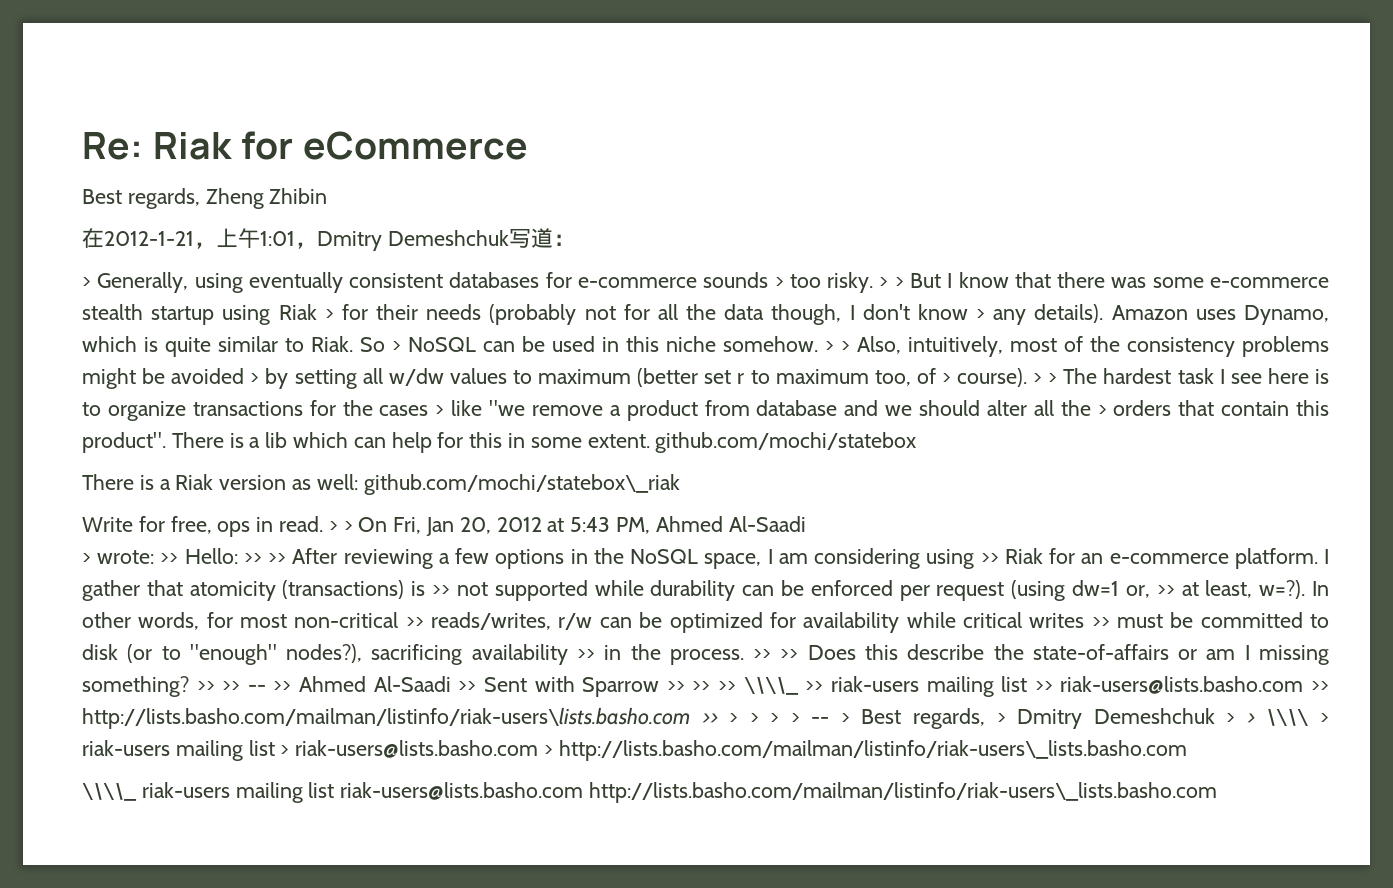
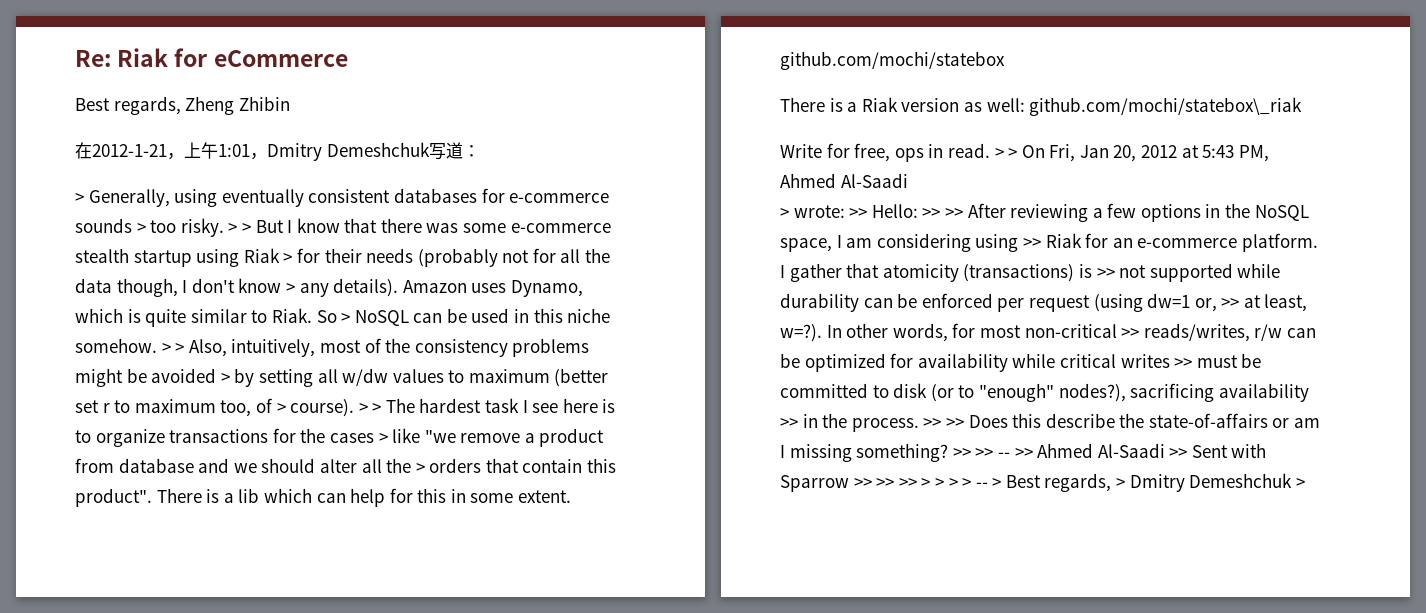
- >> >> -- >> Ahmed Al-Saadi >> Sent with Sparrow >> >> >> \\\\_ >> riak-users mailing list >> riak-users@lists.basho.com >> http://lists.basho.com/mailman/listinfo/riak-users\lists.basho.com >> > > > > -- > Best regards, > Dmitry Demeshchuk > > \\\\ > riak-users mailing list > riak-users@lists.basho.com > http://lists.basho.com/mailman/listinfo/riak-users\_lists.basho.com
- \\\\_ riak-users mailing list riak-users@lists.basho.com http://lists.basho.com/mailman/listinfo/riak-users\_lists.basho.com
+ >> >> -- >> Ahmed Al-Saadi >> Sent with Sparrow >> >> >> > > > > -- > Best regards, > Dmitry Demeshchuk >

